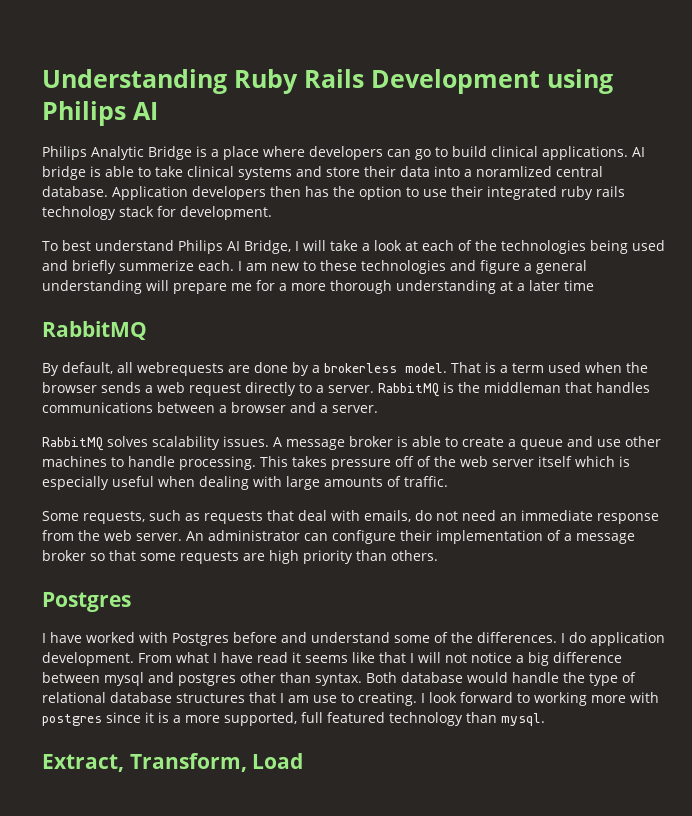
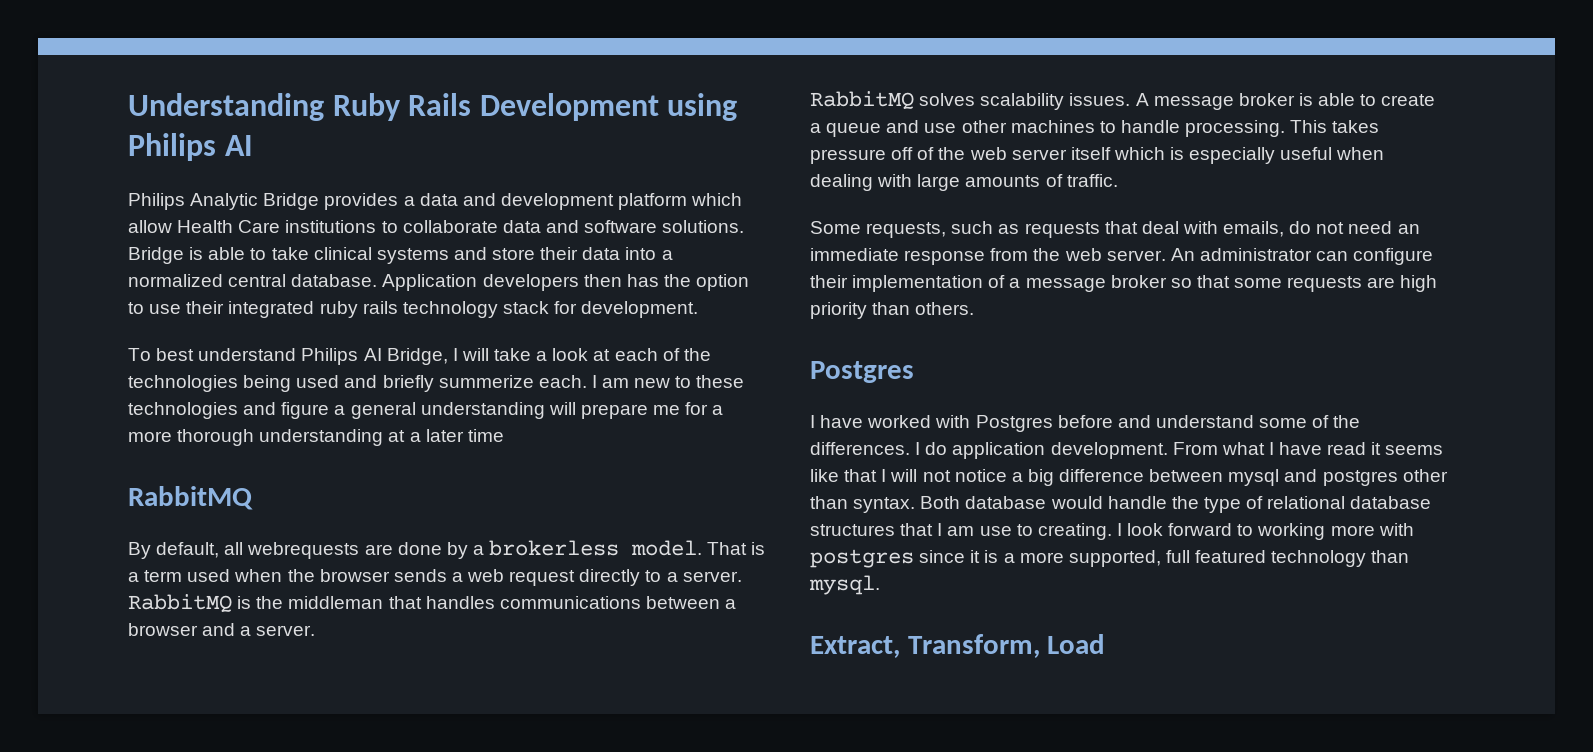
- Philips Analytic Bridge is a place where developers can go to build clinical applications. AI bridge is able to take clinical systems and store their data into a noramlized central database.
+ Philips Analytic Bridge provides a data and development platform which allow Health Care institutions to collaborate data and software solutions. Bridge is able to take clinical systems and store their data into a normalized central database.

